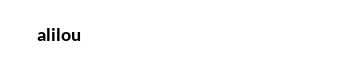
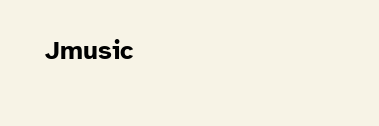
- alilou
+ Jmusic

